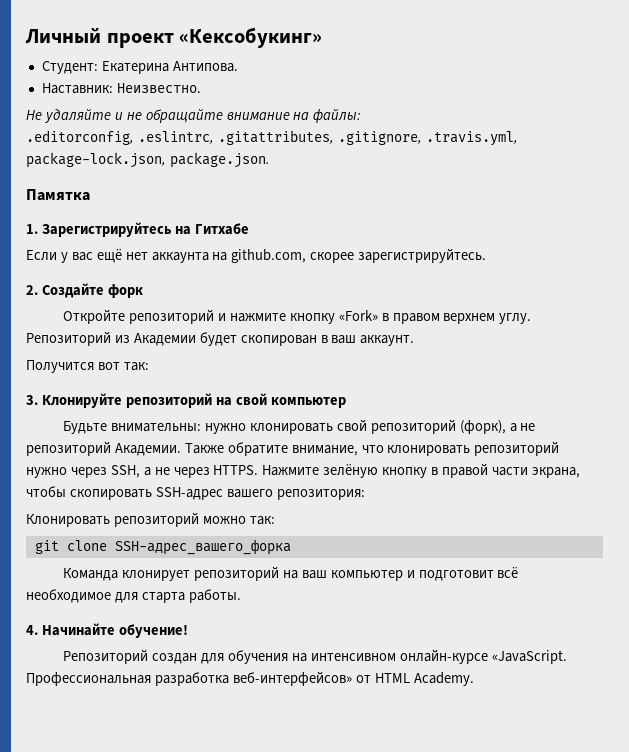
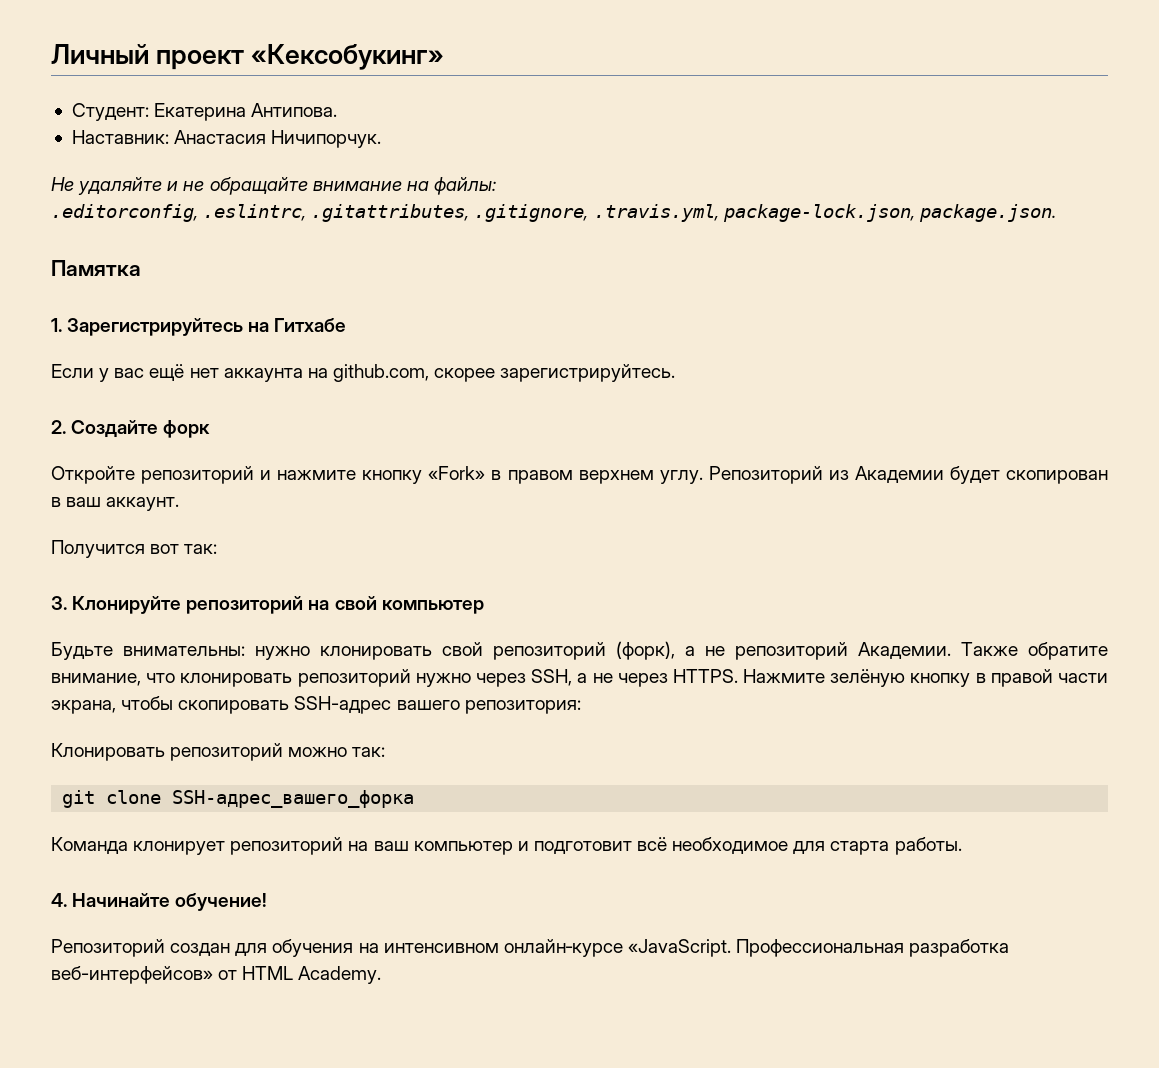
- Наставник: Неизвестно.
+ Наставник: Анастасия Ничипорчук.

